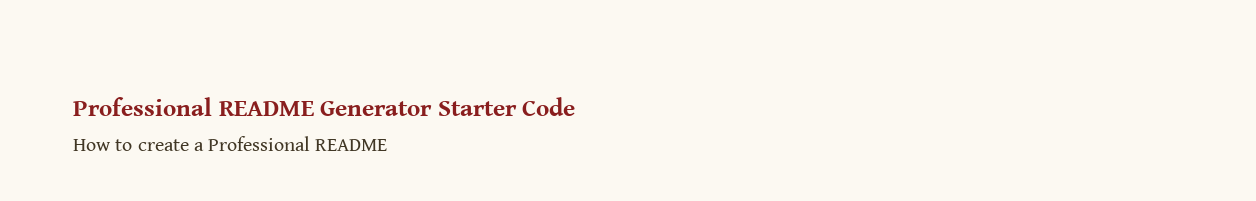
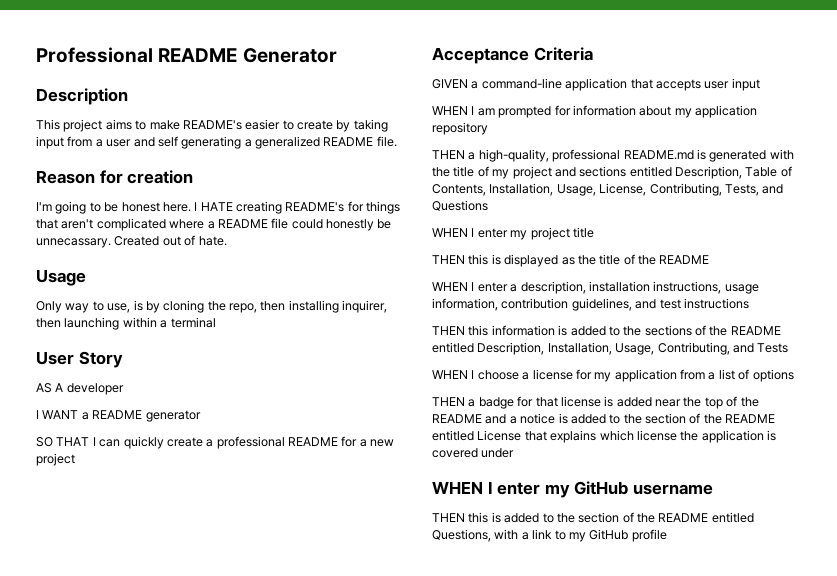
- Professional README Generator Starter Code
- How to create a Professional README
+ Professional README Generator
+ Description
+ This project aims to make README's easier to create by taking input from a user and self generating a generalized README file.
+ Reason for creation
+ I'm going to be honest here. I HATE creating README's for things that aren't complicated where a README file could honestly be unnecassary. Created out of hate.
+ Usage
+ Only way to use, is by cloning the repo, then installing inquirer, then launching within a terminal
+ User Story
+ AS A developer
+ I WANT a README generator
+ SO THAT I can quickly create a professional README for a new project
+ Acceptance Criteria
+ GIVEN a command-line application that accepts user input
+ WHEN I am prompted for information about my application repository
+ THEN a high-quality, professional README.md is generated with the title of my project and sections entitled Description, Table of Contents, Installation, Usage, License, Contributing, Tests, and Questions
+ WHEN I enter my project title
+ THEN this is displayed as the title of the README
+ WHEN I enter a description, installation instructions, usage information, contribution guidelines, and test instructions
+ THEN this information is added to the sections of the README entitled Description, Installation, Usage, Contributing, and Tests
+ WHEN I choose a license for my application from a list of options
+ THEN a badge for that license is added near the top of the README and a notice is added to the section of the README entitled License that explains which license the application is covered under
+ WHEN I enter my GitHub username
+ THEN this is added to the section of the README entitled Questions, with a link to my GitHub profile

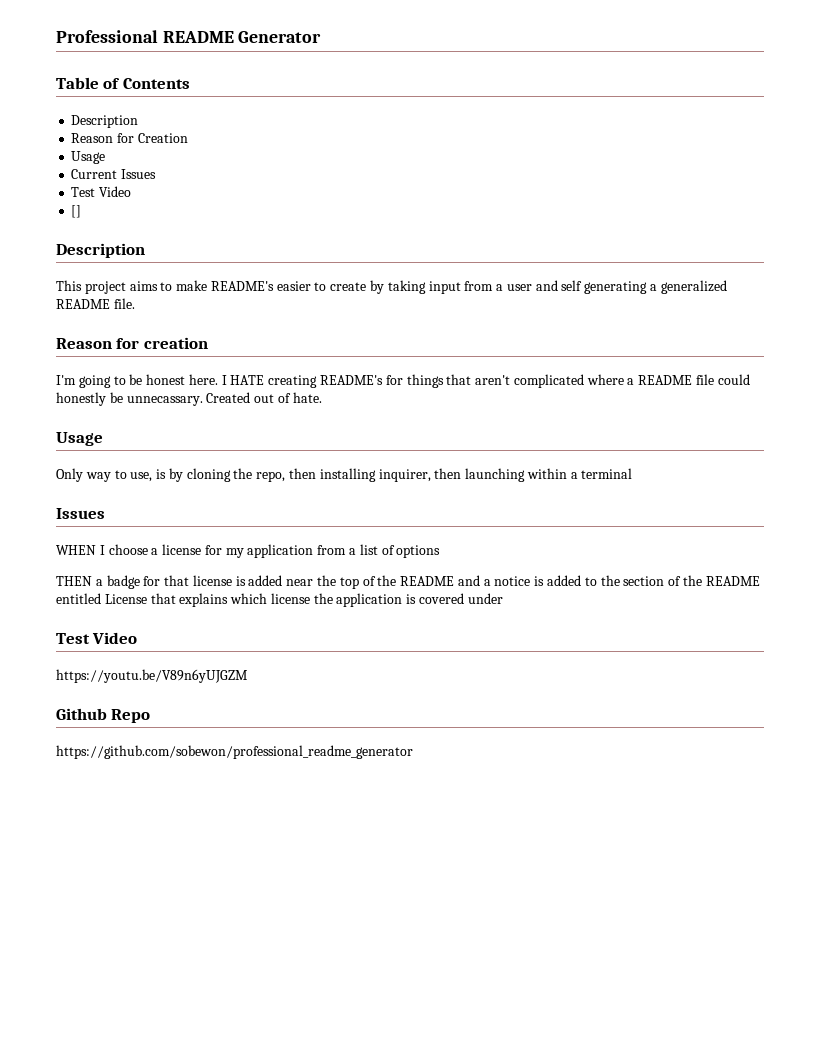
+ Table of Contents
+ Description
+ Reason for Creation
+ Usage
+ Current Issues
+ Test Video
+ []
  Only way to use, is by cloning the repo, then installing inquirer, then launching within a terminal
- User Story
- AS A developer
- I WANT a README generator
- SO THAT I can quickly create a professional README for a new project
- Acceptance Criteria
- GIVEN a command-line application that accepts user input
- WHEN I am prompted for information about my application repository
- THEN a high-quality, professional README.md is generated with the title of my project and sections entitled Description, Table of Contents, Installation, Usage, License, Contributing, Tests, and Questions
- WHEN I enter my project title
- THEN this is displayed as the title of the README
- WHEN I enter a description, installation instructions, usage information, contribution guidelines, and test instructions
- THEN this information is added to the sections of the README entitled Description, Installation, Usage, Contributing, and Tests
+ Issues
  THEN a badge for that license is added near the top of the README and a notice is added to the section of the README entitled License that explains which license the application is covered under
- WHEN I enter my GitHub username
- THEN this is added to the section of the README entitled Questions, with a link to my GitHub profile
+ Test Video
+ https://youtu.be/V89n6yUJGZM
+ Github Repo
+ https://github.com/sobewon/professional_readme_generator

